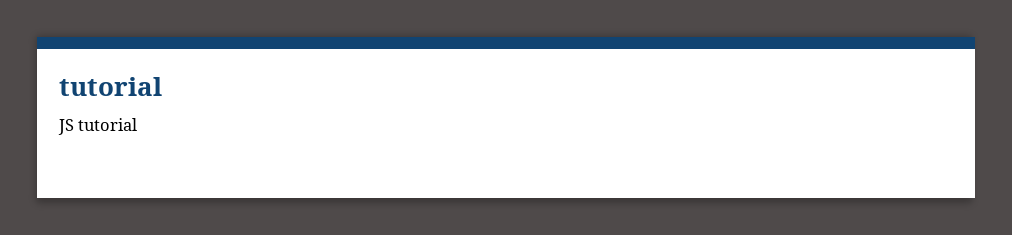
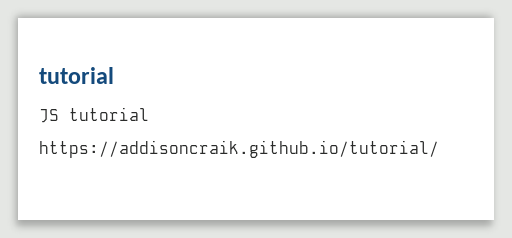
+ https://addisoncraik.github.io/tutorial/

